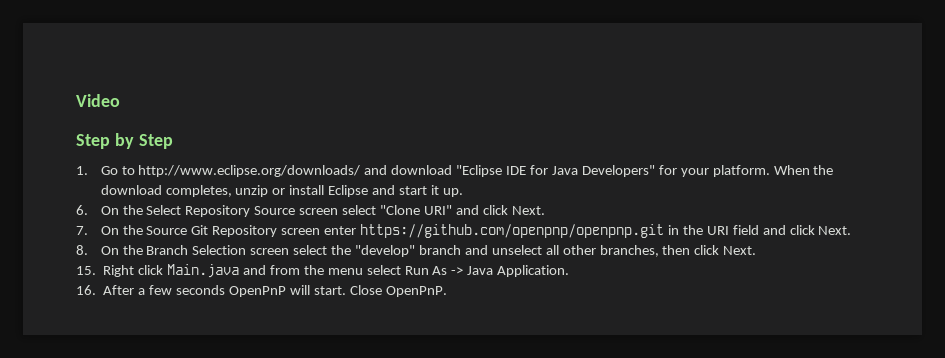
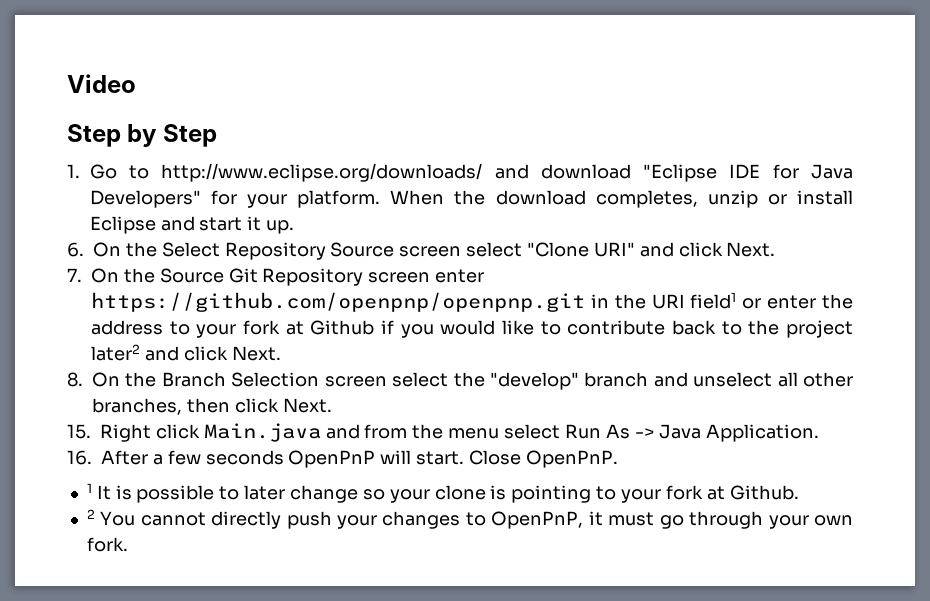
- 7. On the Source Git Repository screen enter https://github.com/openpnp/openpnp.git in the URI field and click Next.
+ 7. On the Source Git Repository screen enter https://github.com/openpnp/openpnp.git in the URI field1 or enter the address to your fork at Github if you would like to contribute back to the project later2 and click Next.
+ 1 It is possible to later change so your clone is pointing to your fork at Github.
+ 2 You cannot directly push your changes to OpenPnP, it must go through your own fork.

